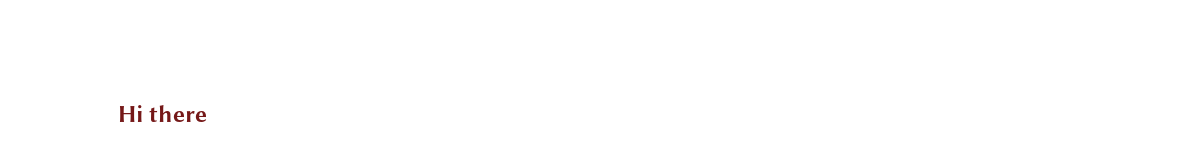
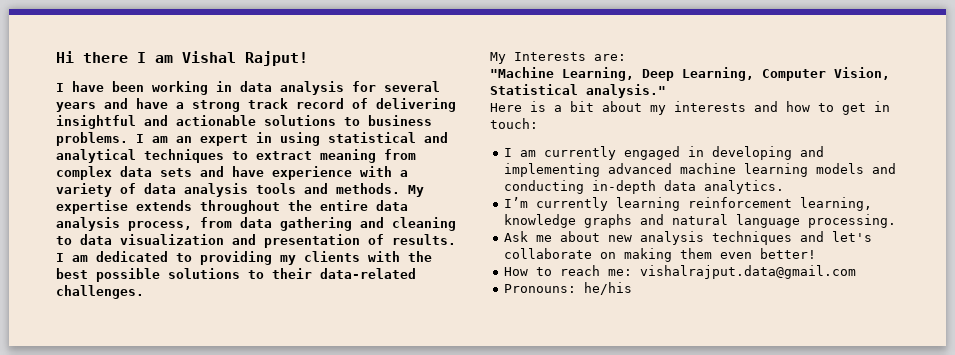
- Hi there
+ Hi there I am Vishal Rajput!
+ I have been working in data analysis for several years and have a strong track record of delivering insightful and actionable solutions to business problems. I am an expert in using statistical and analytical techniques to extract meaning from complex data sets and have experience with a variety of data analysis tools and methods. My expertise extends throughout the entire data analysis process, from data gathering and cleaning to data visualization and presentation of results. I am dedicated to providing my clients with the best possible solutions to their data-related challenges.
+ My Interests are:
+ "Machine Learning, Deep Learning, Computer Vision, Statistical analysis."
+ Here is a bit about my interests and how to get in touch:
+ I am currently engaged in developing and implementing advanced machine learning models and conducting in-depth data analytics.
+ I’m currently learning reinforcement learning, knowledge graphs and natural language processing.
+ Ask me about new analysis techniques and let's collaborate on making them even better!
+ How to reach me: vishalrajput.data@gmail.com
+ Pronouns: he/his

